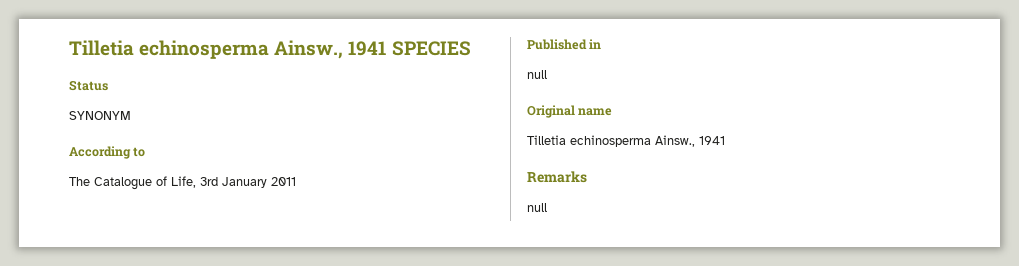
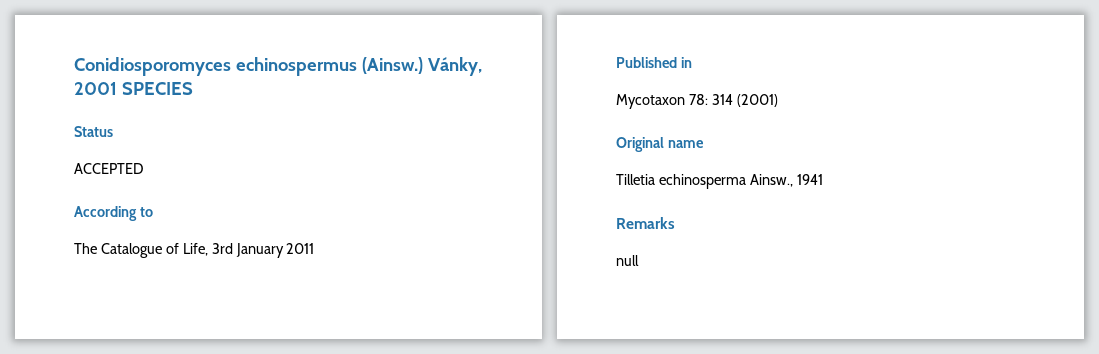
- Tilletia echinosperma Ainsw., 1941 SPECIES
+ Conidiosporomyces echinospermus (Ainsw.) Vánky, 2001 SPECIES
- SYNONYM
+ ACCEPTED
  Published in
- null
+ Mycotaxon 78: 314 (2001)

